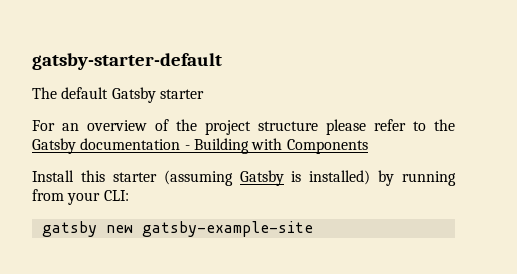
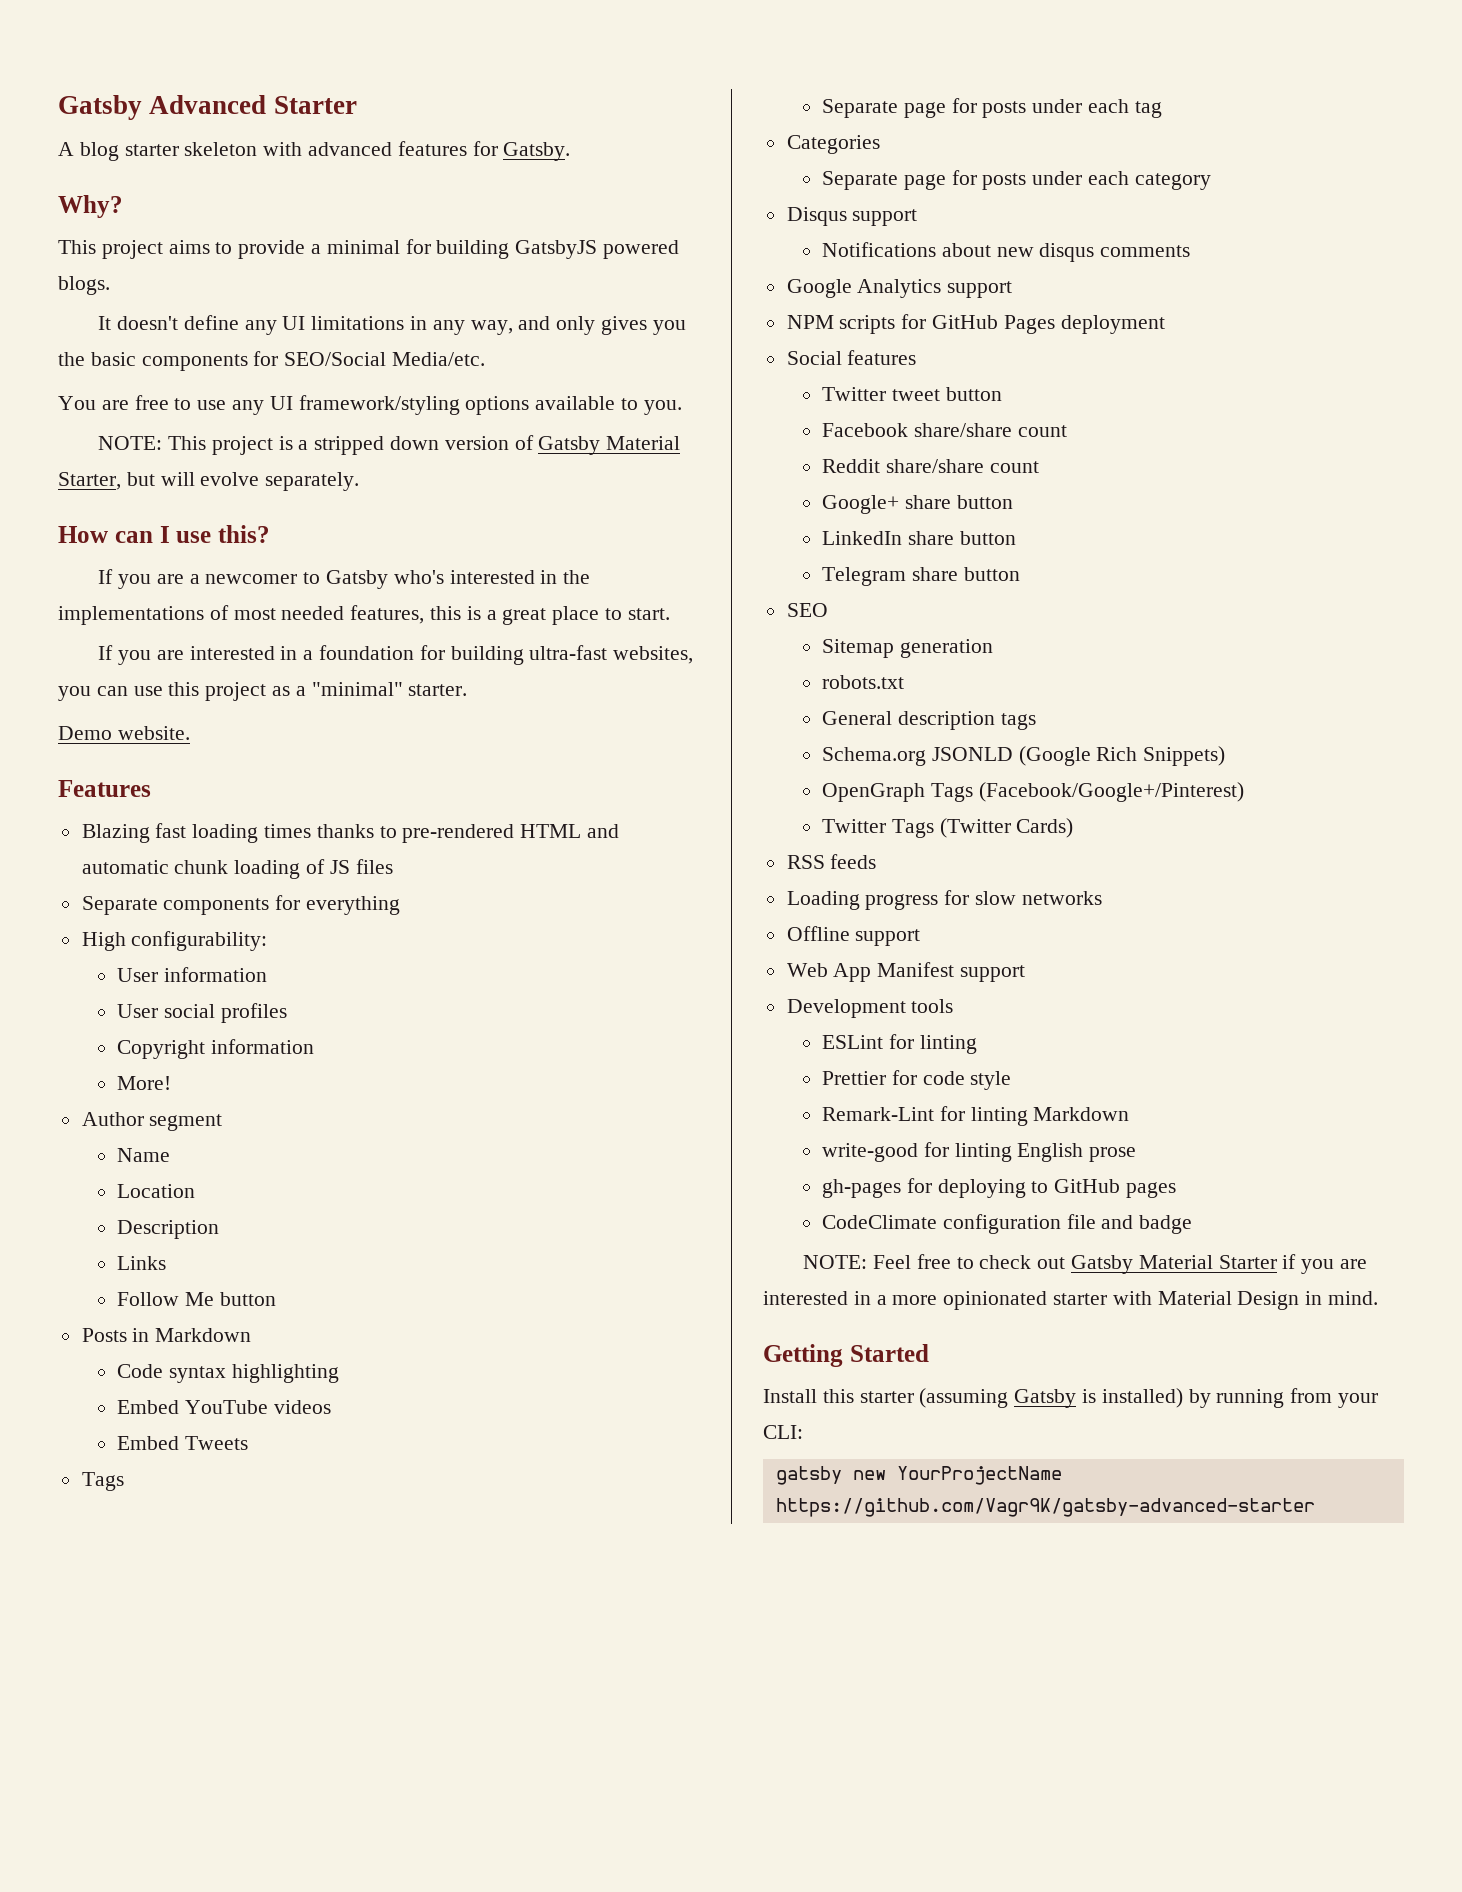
- gatsby-starter-default
- The default Gatsby starter
- For an overview of the project structure please refer to the Gatsby documentation - Building with Components
+ Gatsby Advanced Starter
+ A blog starter skeleton with advanced features for Gatsby.
+ Why?
+ This project aims to provide a minimal for building GatsbyJS powered blogs.
+ It doesn't define any UI limitations in any way, and only gives you the basic components for SEO/Social Media/etc.
+ You are free to use any UI framework/styling options available to you.
+ NOTE: This project is a stripped down version of Gatsby Material Starter, but will evolve separately.
+ How can I use this?
+ If you are a newcomer to Gatsby who's interested in the implementations of most needed features, this is a great place to start.
+ If you are interested in a foundation for building ultra-fast websites, you can use this project as a "minimal" starter.
+ Demo website.
+ Features
+ Blazing fast loading times thanks to pre-rendered HTML and automatic chunk loading of JS files
+ Separate components for everything
+ High configurability:
+ User information
+ User social profiles
+ Copyright information
+ More!
+ Author segment
+ Name
+ Location
+ Description
+ Links
+ Follow Me button
+ Posts in Markdown
+ Code syntax highlighting
+ Embed YouTube videos
+ Embed Tweets
+ Tags
+ Separate page for posts under each tag
+ Categories
+ Separate page for posts under each category
+ Disqus support
+ Notifications about new disqus comments
+ Google Analytics support
+ NPM scripts for GitHub Pages deployment
+ Social features
+ Twitter tweet button
+ Facebook share/share count
+ Reddit share/share count
+ Google+ share button
+ LinkedIn share button
+ Telegram share button
+ SEO
+ Sitemap generation
+ robots.txt
+ General description tags
+ Schema.org JSONLD (Google Rich Snippets)
+ OpenGraph Tags (Facebook/Google+/Pinterest)
+ Twitter Tags (Twitter Cards)
+ RSS feeds
+ Loading progress for slow networks
+ Offline support
+ Web App Manifest support
+ Development tools
+ ESLint for linting
+ Prettier for code style
+ Remark-Lint for linting Markdown
+ write-good for linting English prose
+ gh-pages for deploying to GitHub pages
+ CodeClimate configuration file and badge
+ NOTE: Feel free to check out Gatsby Material Starter if you are interested in a more opinionated starter with Material Design in mind.
+ Getting Started
- gatsby new gatsby-example-site
+ gatsby new YourProjectName https://github.com/Vagr9K/gatsby-advanced-starter

